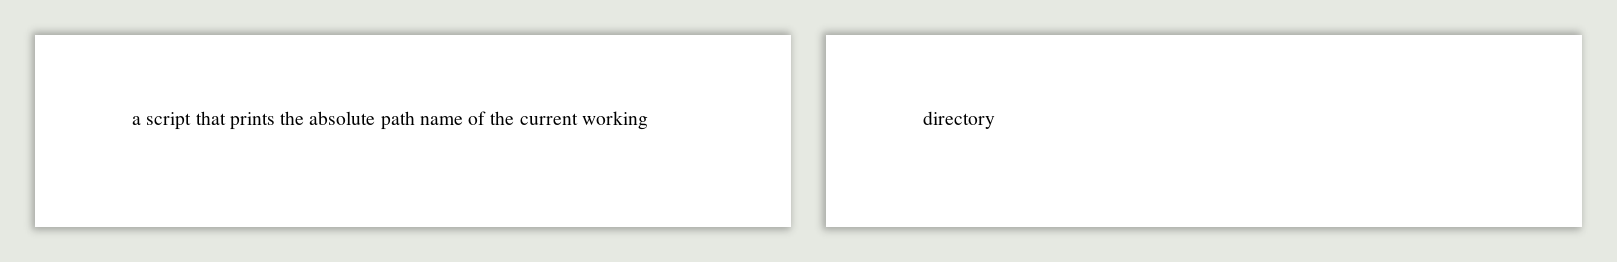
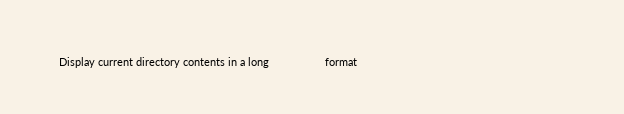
- a script that prints the absolute path name of the current working directory
+ Display current directory contents in a long format

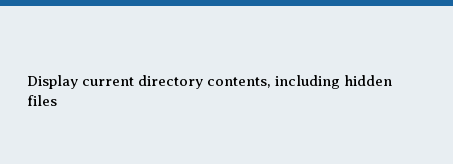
- Display current directory contents in a long format
+ Display current directory contents, including hidden files

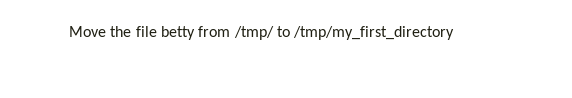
- Display current directory contents, including hidden files
+ Move the file betty from /tmp/ to /tmp/my_first_directory

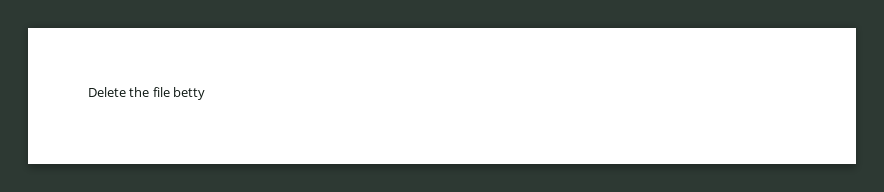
- Move the file betty from /tmp/ to /tmp/my_first_directory
+ Delete the file betty

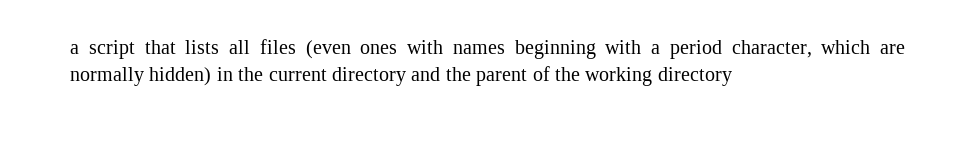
- Delete the file betty
+ a script that lists all files (even ones with names beginning with a period character, which are normally hidden) in the current directory and the parent of the working directory

